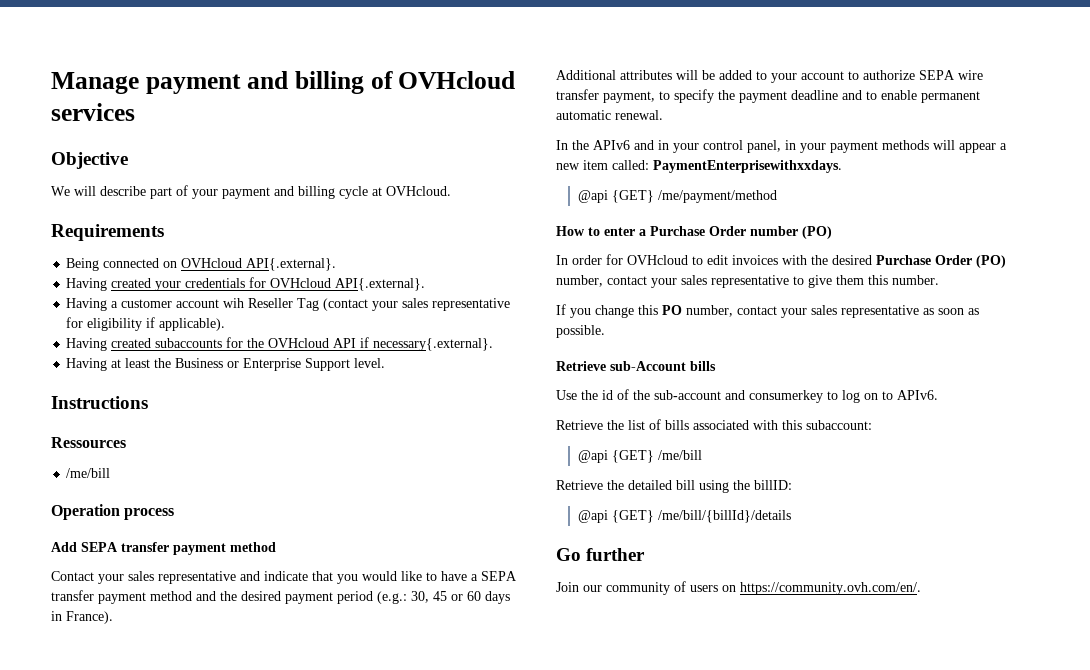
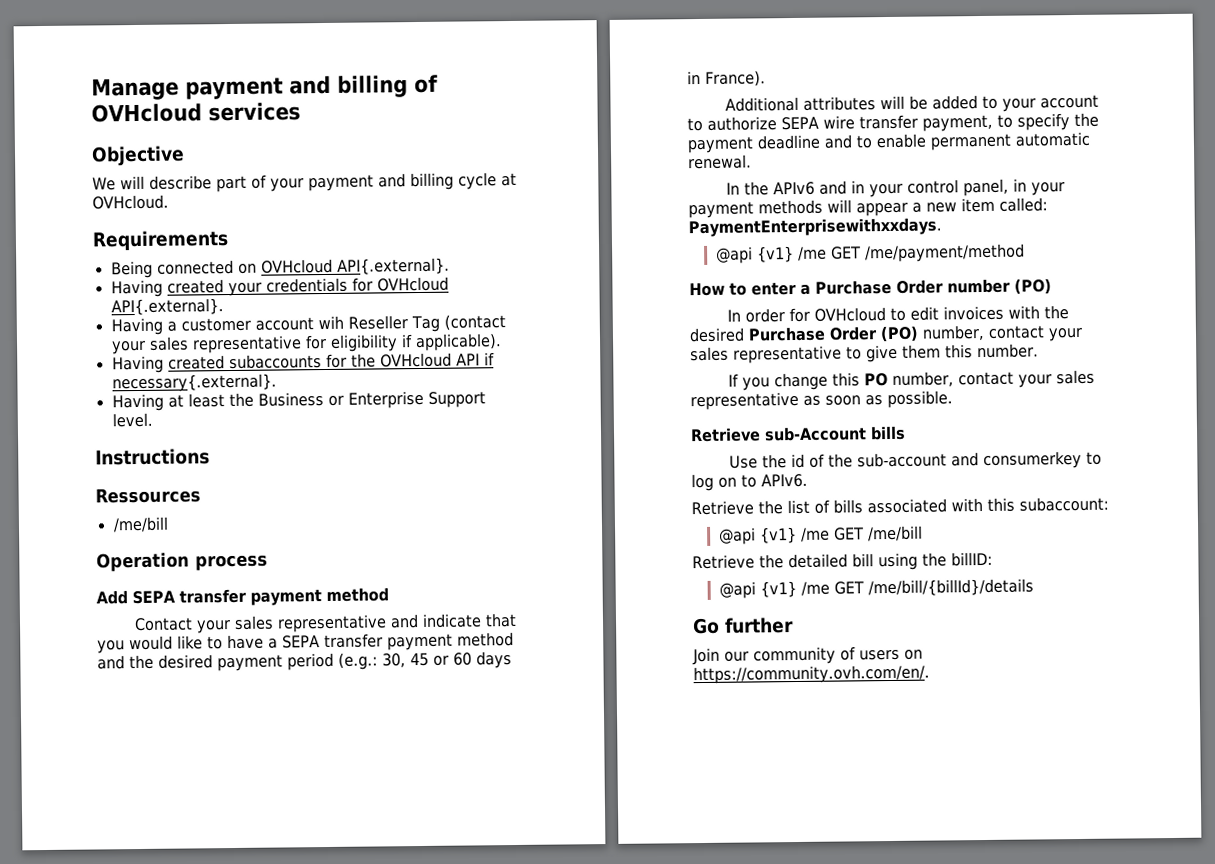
- @api {GET} /me/payment/method
+ @api {v1} /me GET /me/payment/method
- @api {GET} /me/bill
+ @api {v1} /me GET /me/bill
- @api {GET} /me/bill/{billId}/details
+ @api {v1} /me GET /me/bill/{billId}/details

